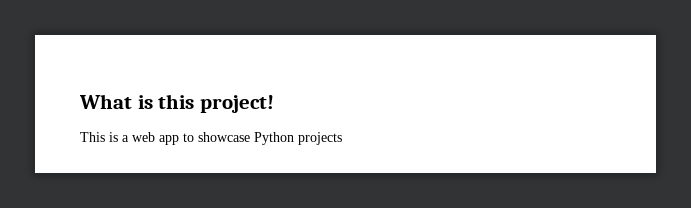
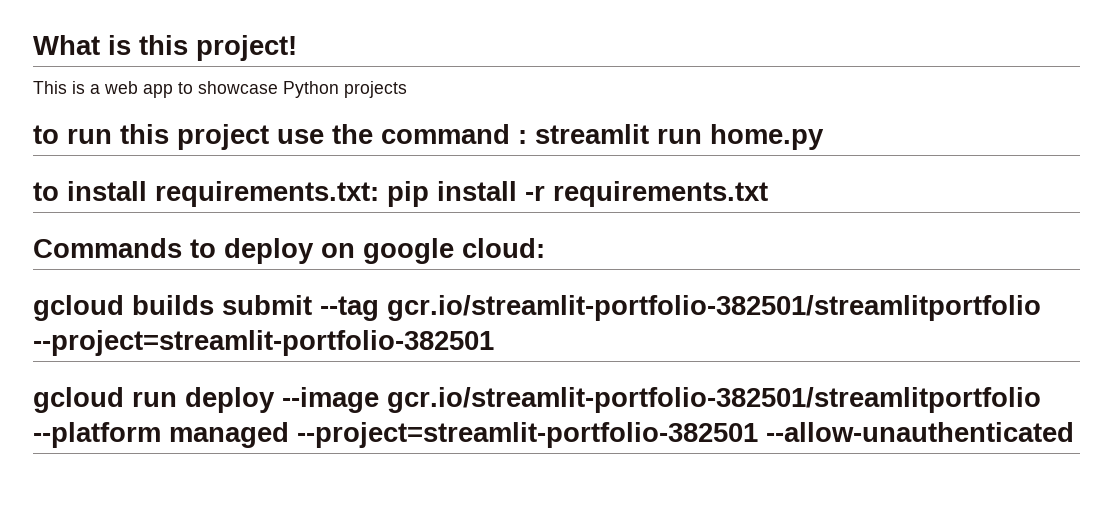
+ to run this project use the command : streamlit run home.py
+ to install requirements.txt: pip install -r requirements.txt
+ Commands to deploy on google cloud:
+ gcloud builds submit --tag gcr.io/streamlit-portfolio-382501/streamlitportfolio --project=streamlit-portfolio-382501
+ gcloud run deploy --image gcr.io/streamlit-portfolio-382501/streamlitportfolio --platform managed --project=streamlit-portfolio-382501 --allow-unauthenticated

